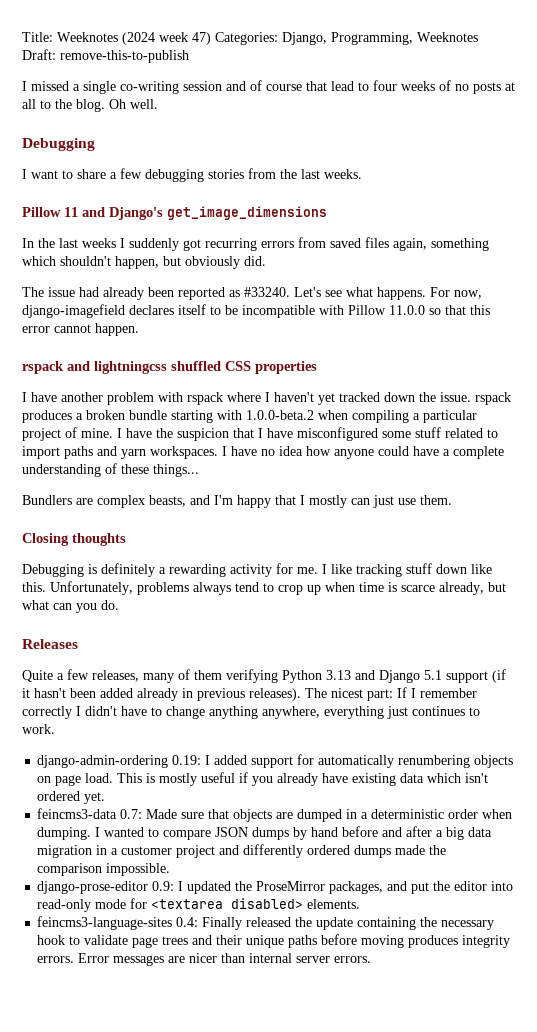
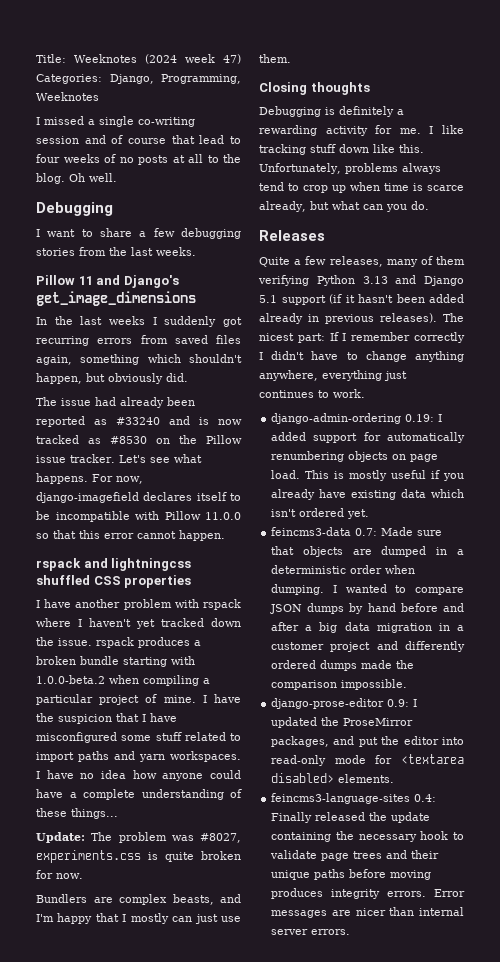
- Title: Weeknotes (2024 week 47) Categories: Django, Programming, Weeknotes Draft: remove-this-to-publish
+ Title: Weeknotes (2024 week 47) Categories: Django, Programming, Weeknotes
- The issue had already been reported as #33240.
+ The issue had already been reported as #33240 and is now tracked as #8530 on the Pillow issue tracker.
+ Update: The problem was #8027, experiments.css is quite broken for now.

